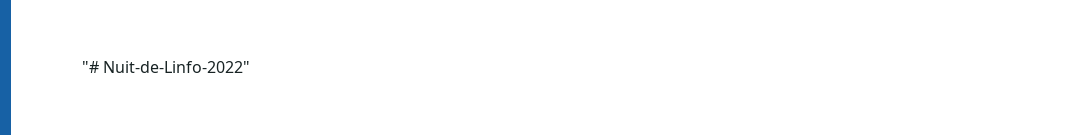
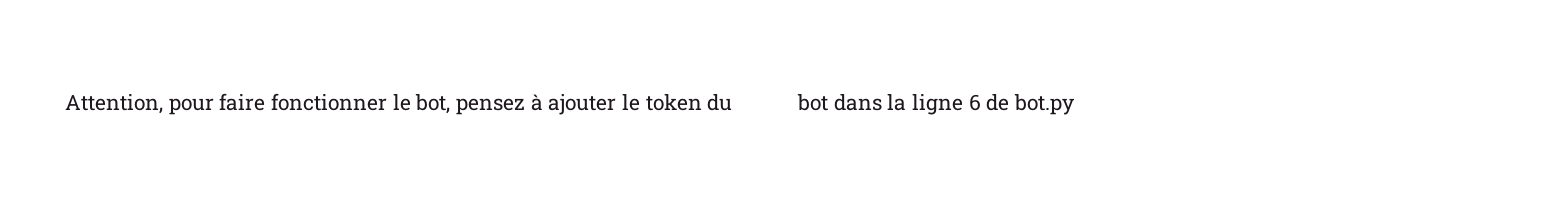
- "# Nuit-de-Linfo-2022"
+ Attention, pour faire fonctionner le bot, pensez à ajouter le token du bot dans la ligne 6 de bot.py

